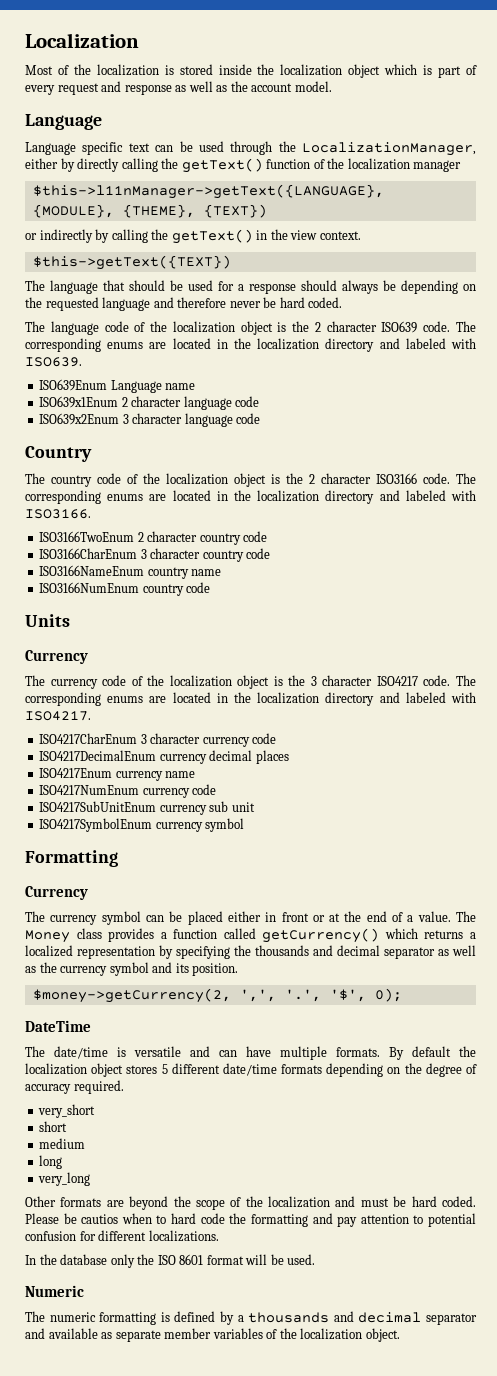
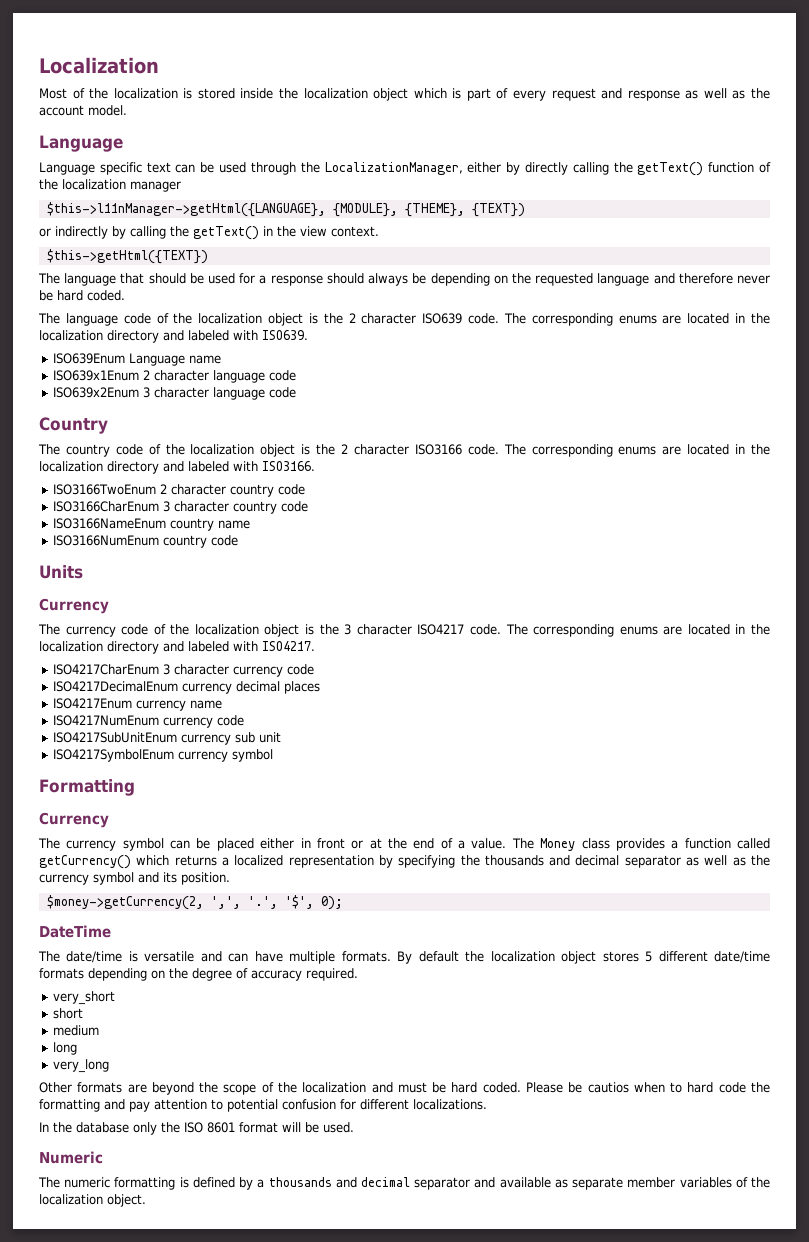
- $this->l11nManager->getText({LANGUAGE}, {MODULE}, {THEME}, {TEXT})
+ $this->l11nManager->getHtml({LANGUAGE}, {MODULE}, {THEME}, {TEXT})
- $this->getText({TEXT})
+ $this->getHtml({TEXT})

